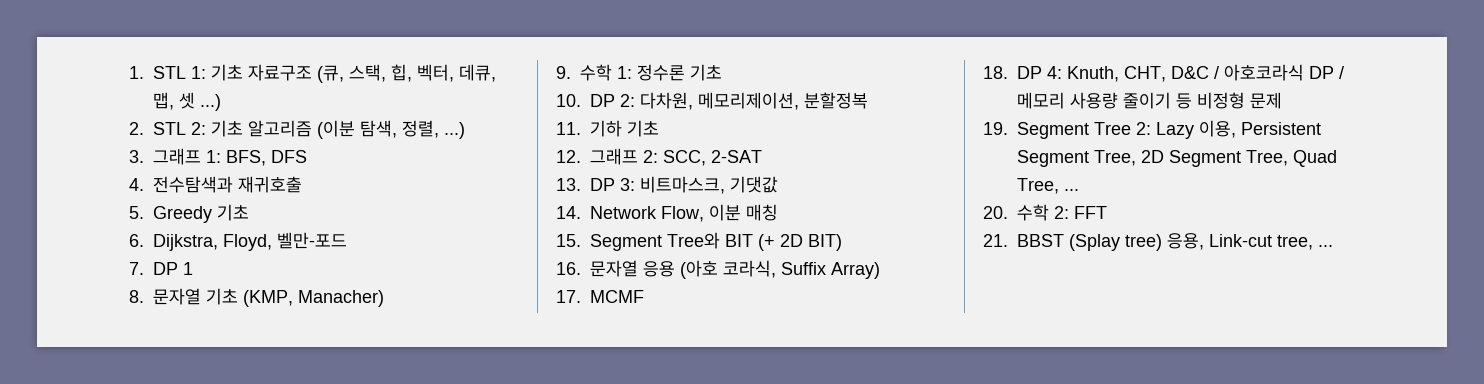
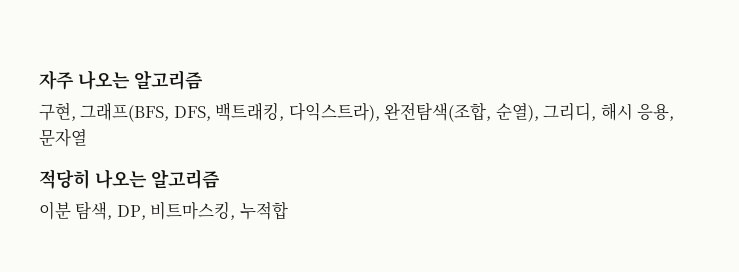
- 1. STL 1: 기초 자료구조 (큐, 스택, 힙, 벡터, 데큐, 맵, 셋 ...)
- 2. STL 2: 기초 알고리즘 (이분 탐색, 정렬, ...)
- 3. 그래프 1: BFS, DFS
- 4. 전수탐색과 재귀호출
- 5. Greedy 기초
- 6. Dijkstra, Floyd, 벨만-포드
- 7. DP 1
- 8. 문자열 기초 (KMP, Manacher)
- 9. 수학 1: 정수론 기초
- 10. DP 2: 다차원, 메모리제이션, 분할정복
- 11. 기하 기초
- 12. 그래프 2: SCC, 2-SAT
- 13. DP 3: 비트마스크, 기댓값
- 14. Network Flow, 이분 매칭
- 15. Segment Tree와 BIT (+ 2D BIT)
- 16. 문자열 응용 (아호 코라식, Suffix Array)
- 17. MCMF
- 18. DP 4: Knuth, CHT, D&C / 아호코라식 DP / 메모리 사용량 줄이기 등 비정형 문제
- 19. Segment Tree 2: Lazy 이용, Persistent Segment Tree, 2D Segment Tree, Quad Tree, ...
- 20. 수학 2: FFT
- 21. BBST (Splay tree) 응용, Link-cut tree, ...
+ 자주 나오는 알고리즘
+ 구현, 그래프(BFS, DFS, 백트래킹, 다익스트라), 완전탐색(조합, 순열), 그리디, 해시 응용, 문자열
+ 적당히 나오는 알고리즘
+ 이분 탐색, DP, 비트마스킹, 누적합

